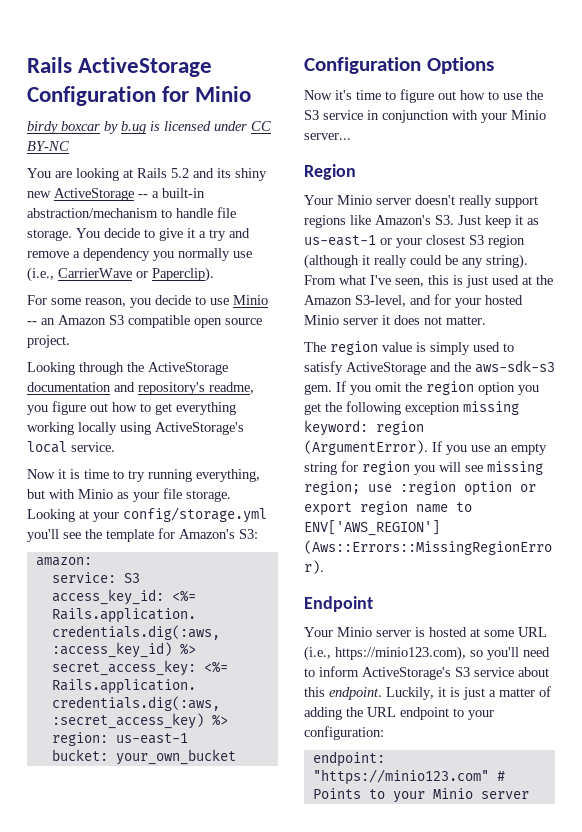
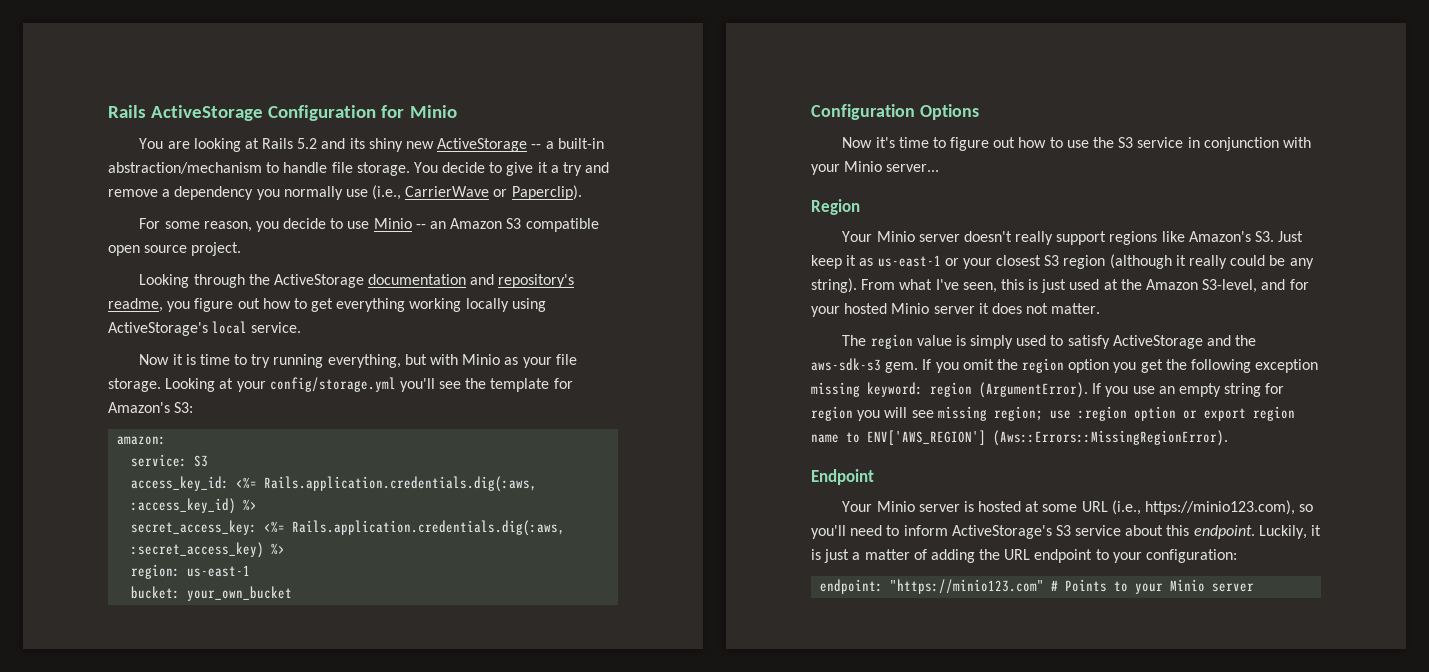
- birdy boxcar by b.ug is licensed under CC BY-NC

